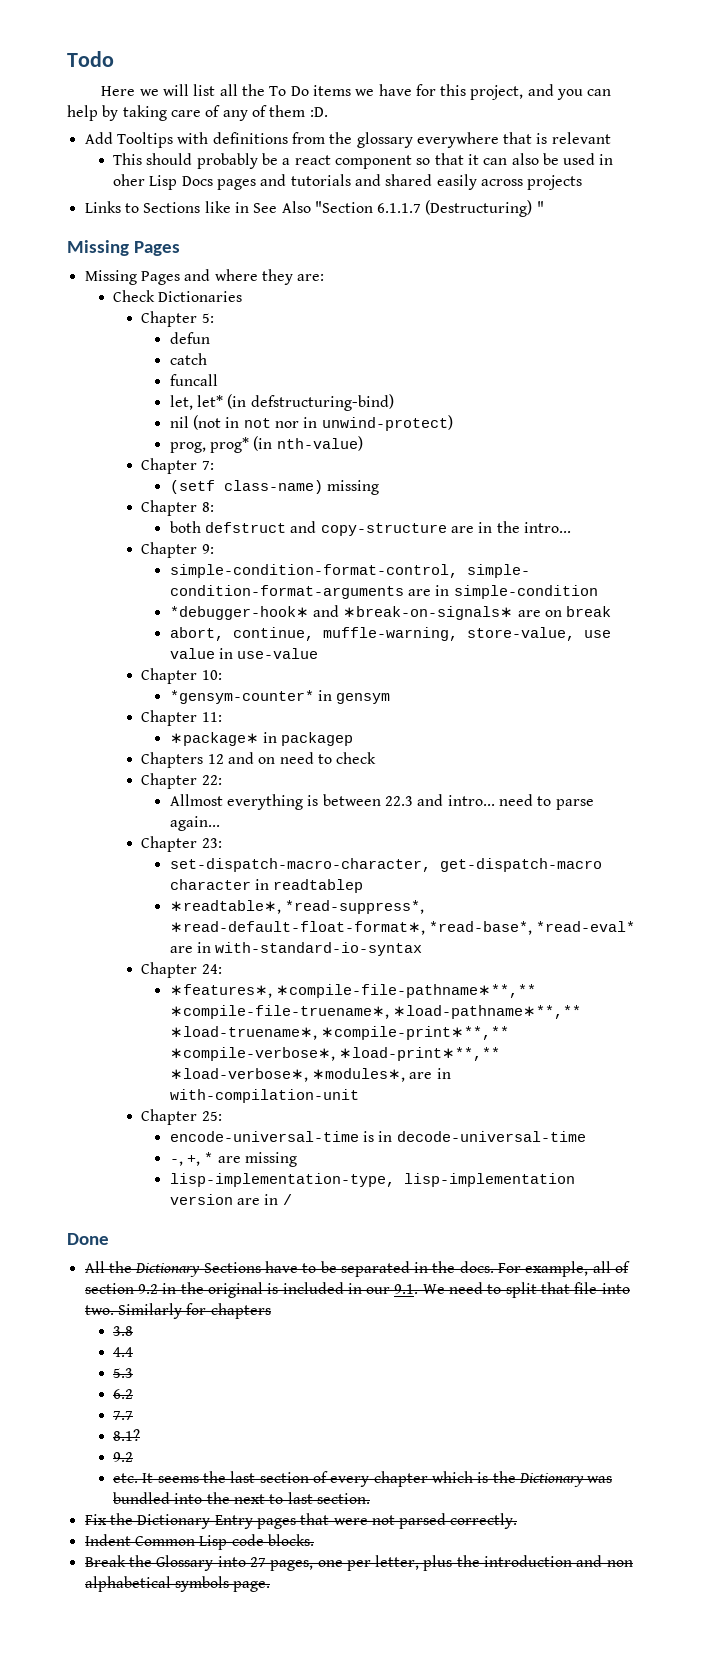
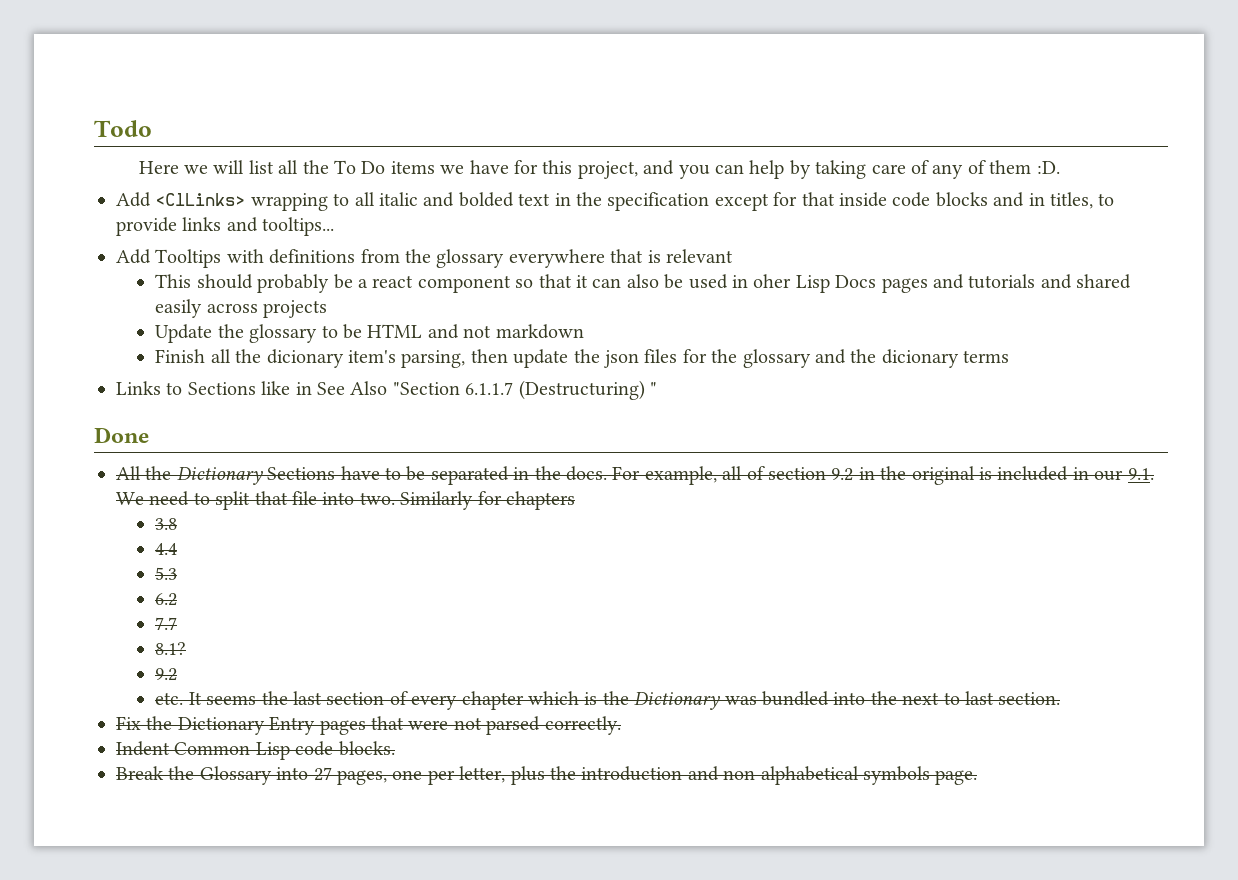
+ Add <ClLinks> wrapping to all italic and bolded text in the specification except for that inside code blocks and in titles, to provide links and tooltips...
+ Update the glossary to be HTML and not markdown
+ Finish all the dicionary item's parsing, then update the json files for the glossary and the dicionary terms
  Links to Sections like in See Also "Section 6.1.1.7 (Destructuring) "
- Missing Pages
- Missing Pages and where they are:
- Check Dictionaries
- Chapter 5:
- defun
- catch
- funcall
- let, let* (in defstructuring-bind)
- nil (not in not nor in unwind-protect)
- prog, prog* (in nth-value)
- Chapter 7:
- (setf class-name) missing
- Chapter 8:
- both defstruct and copy-structure are in the intro...
- Chapter 9:
- simple-condition-format-control, simple- condition-format-arguments are in simple-condition
- *debugger-hook∗ and ∗break-on-signals∗ are on break
- abort, continue, muffle-warning, store-value, use value in use-value
- Chapter 10:
- *gensym-counter* in gensym
- Chapter 11:
- ∗package∗ in packagep
- Chapters 12 and on need to check
- Chapter 22:
- Allmost everything is between 22.3 and intro... need to parse again...
- Chapter 23:
- set-dispatch-macro-character, get-dispatch-macro character in readtablep
- ∗readtable∗, *read-suppress*, ∗read-default-float-format∗, *read-base*, *read-eval* are in with-standard-io-syntax
- Chapter 24:
- ∗features∗, ∗compile-file-pathname∗**,** ∗compile-file-truename∗, ∗load-pathname∗**,** ∗load-truename∗, ∗compile-print∗**,** ∗compile-verbose∗, ∗load-print∗**,** ∗load-verbose∗, ∗modules∗, are in with-compilation-unit
- Chapter 25:
- encode-universal-time is in decode-universal-time
- -, +, * are missing
- lisp-implementation-type, lisp-implementation version are in /

